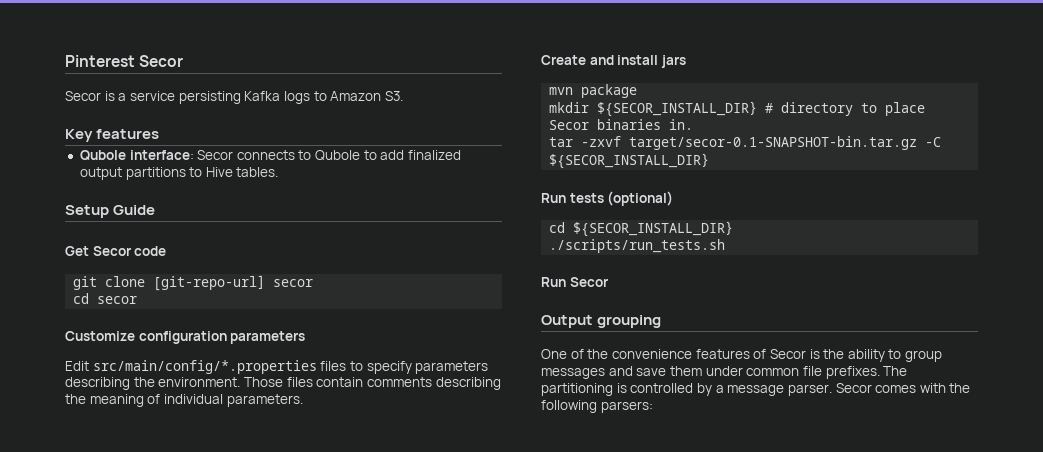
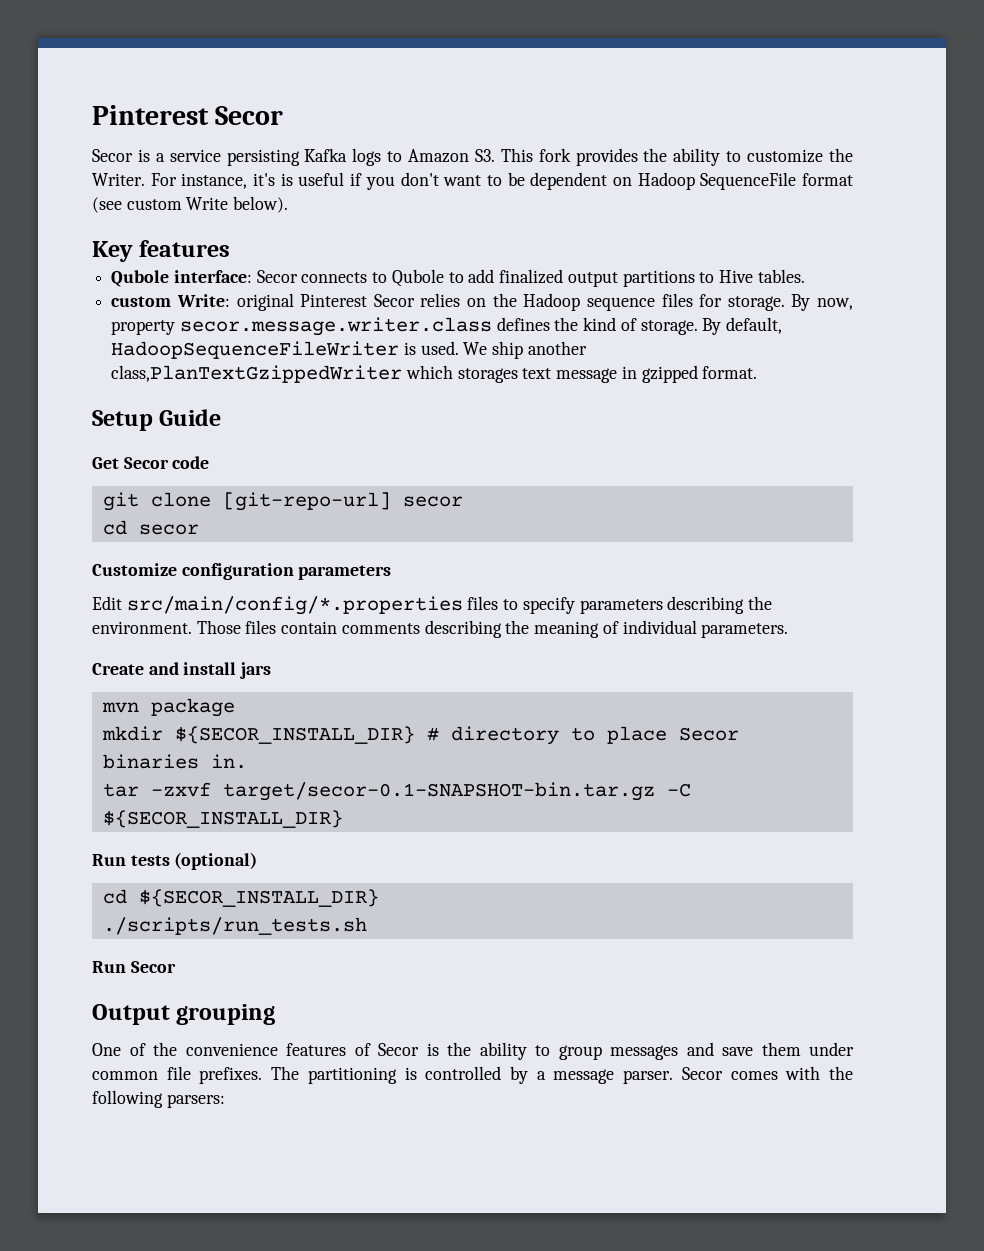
- Secor is a service persisting Kafka logs to Amazon S3.
+ Secor is a service persisting Kafka logs to Amazon S3. This fork provides the ability to customize the Writer. For instance, it's is useful if you don't want to be dependent on Hadoop SequenceFile format (see custom Write below).
+ custom Write: original Pinterest Secor relies on the Hadoop sequence files for storage. By now, property secor.message.writer.class defines the kind of storage. By default, HadoopSequenceFileWriter is used. We ship another class,PlanTextGzippedWriter which storages text message in gzipped format.

